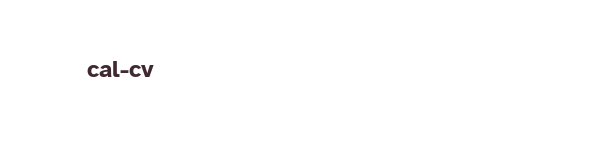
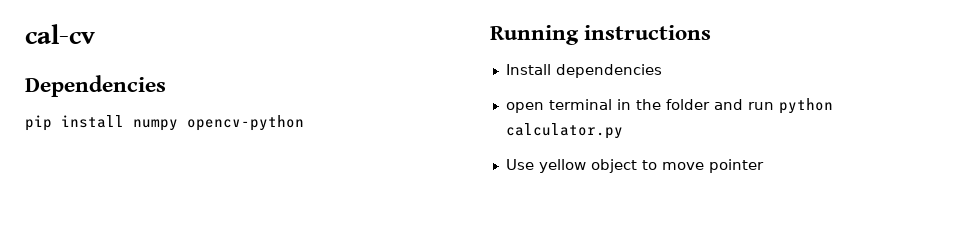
+ Dependencies
+ pip install numpy opencv-python
+ Running instructions
+ Install dependencies
+ open terminal in the folder and run python calculator.py
+ Use yellow object to move pointer

